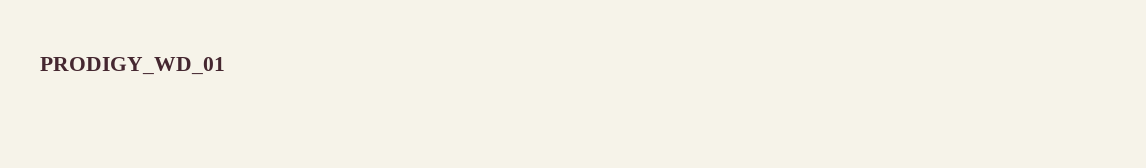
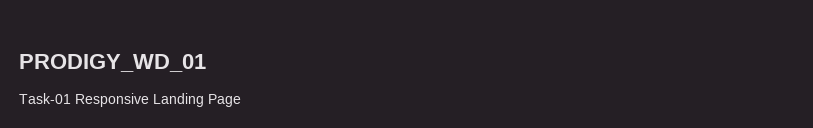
+ Task-01 Responsive Landing Page

